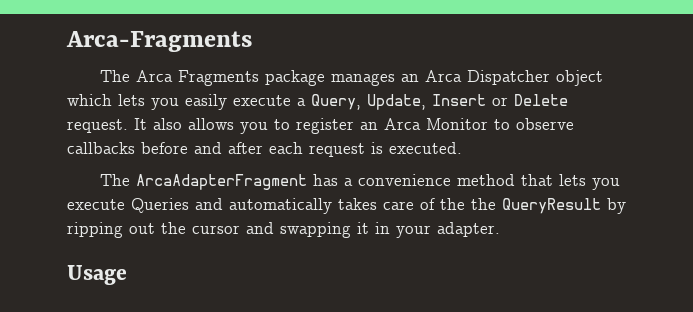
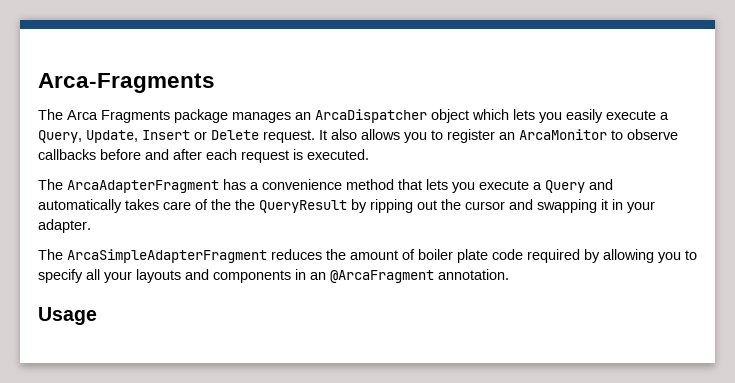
- The Arca Fragments package manages an Arca Dispatcher object which lets you easily execute a Query, Update, Insert or Delete request.
+ The Arca Fragments package manages an ArcaDispatcher object which lets you easily execute a Query, Update, Insert or Delete request.
- It also allows you to register an Arca Monitor to observe callbacks before and after each request is executed.
+ It also allows you to register an ArcaMonitor to observe callbacks before and after each request is executed.
- The ArcaAdapterFragment has a convenience method that lets you execute Queries and automatically takes care of the the QueryResult by ripping out the cursor and swapping it in your adapter.
+ The ArcaAdapterFragment has a convenience method that lets you execute a Query and automatically takes care of the the QueryResult by ripping out the cursor and swapping it in your adapter.
+ The ArcaSimpleAdapterFragment reduces the amount of boiler plate code required by allowing you to specify all your layouts and components in an @ArcaFragment annotation.

